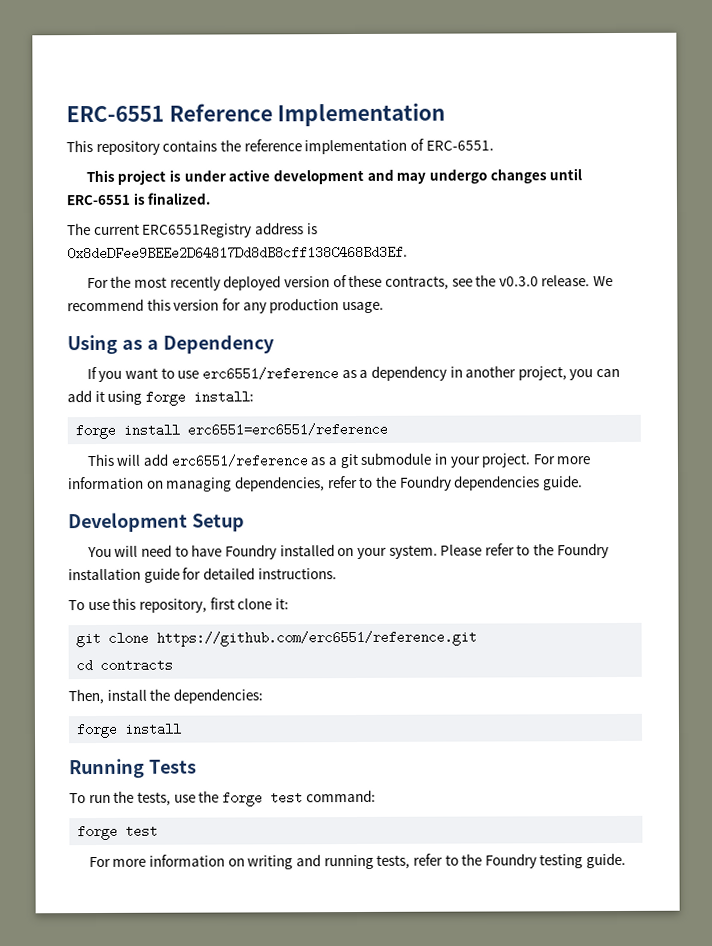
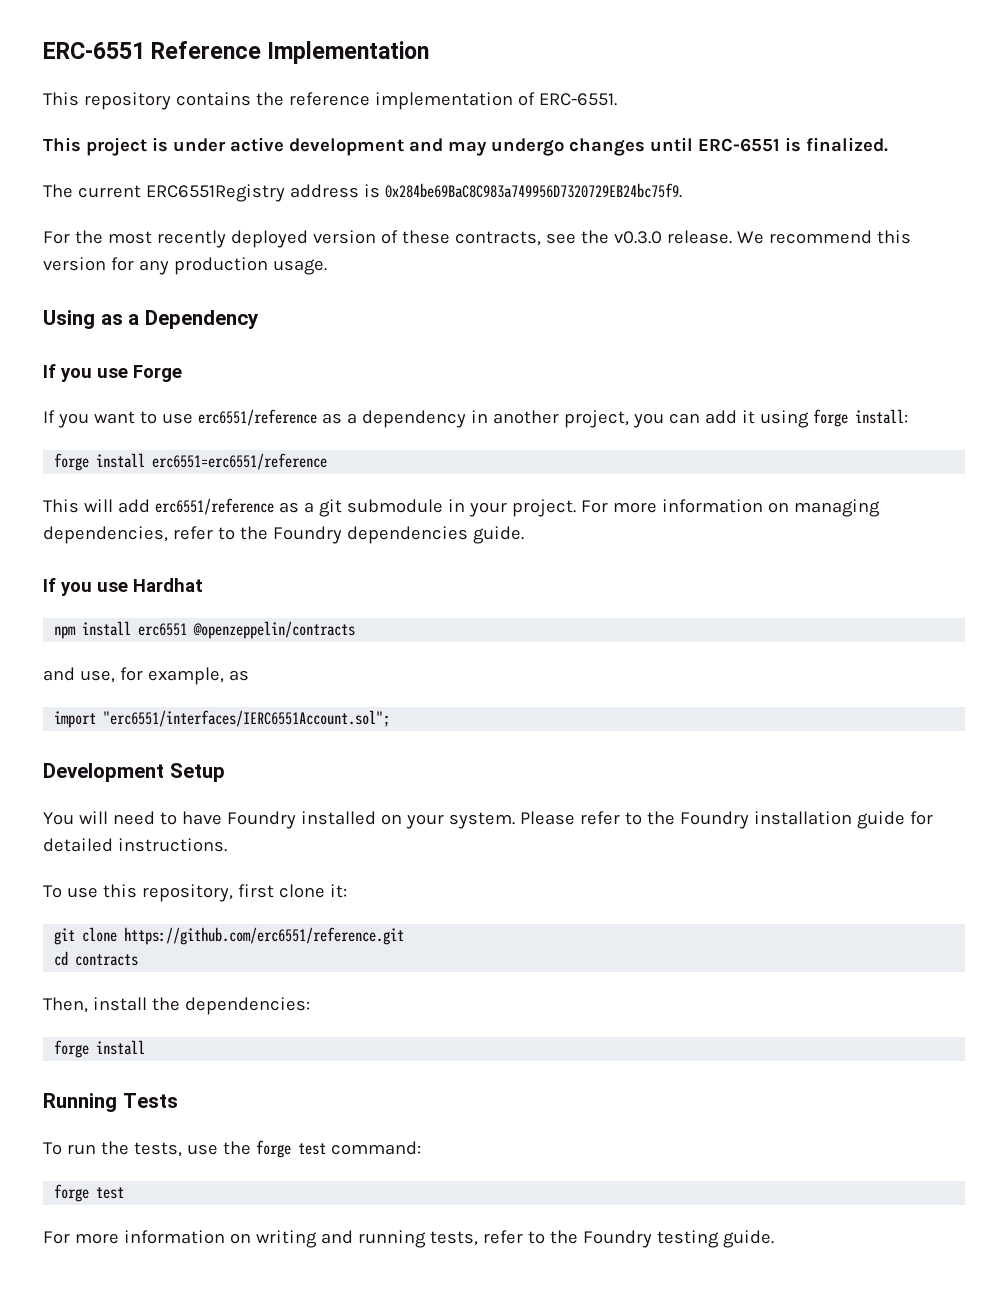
- The current ERC6551Registry address is 0x8deDFee9BEEe2D64817Dd8dB8cff138C468Bd3Ef.
+ The current ERC6551Registry address is 0x284be69BaC8C983a749956D7320729EB24bc75f9.
+ If you use Forge
+ If you use Hardhat
+ npm install erc6551 @openzeppelin/contracts
+ and use, for example, as
+ import "erc6551/interfaces/IERC6551Account.sol";

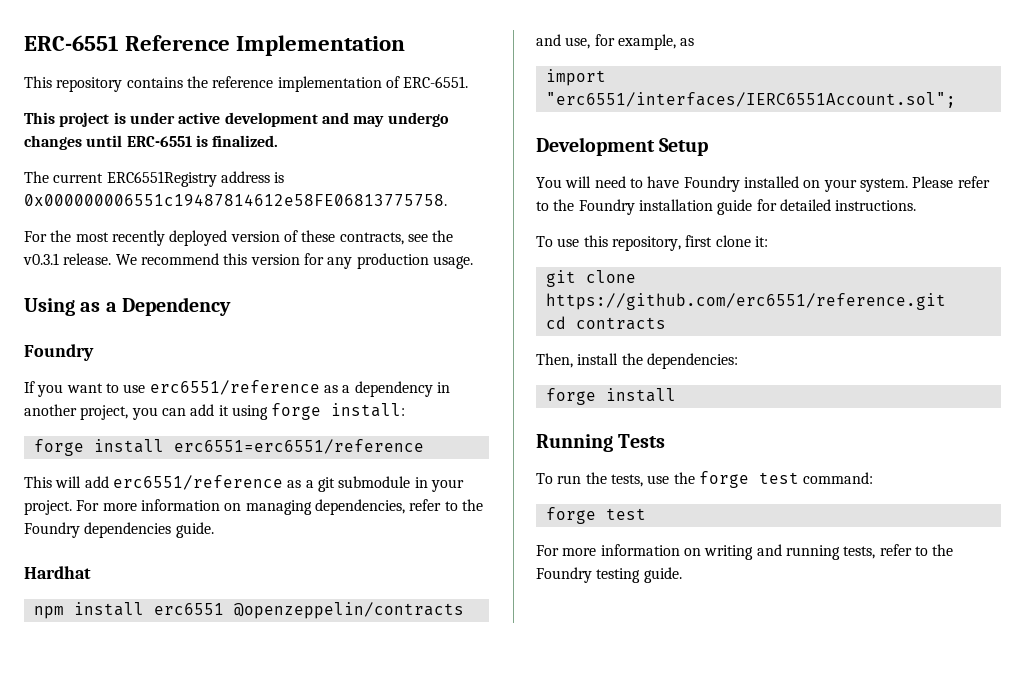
- The current ERC6551Registry address is 0x284be69BaC8C983a749956D7320729EB24bc75f9.
+ The current ERC6551Registry address is 0x000000006551c19487814612e58FE06813775758.
- For the most recently deployed version of these contracts, see the v0.3.0 release.
+ For the most recently deployed version of these contracts, see the v0.3.1 release.
  Using as a Dependency
- If you use Forge
+ Foundry
- If you use Hardhat
+ Hardhat

